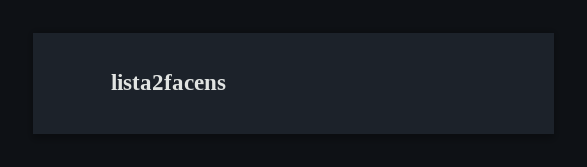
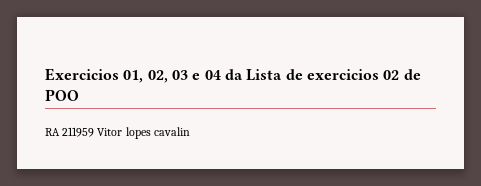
- lista2facens
+ Exercicios 01, 02, 03 e 04 da Lista de exercicios 02 de POO
+ RA 211959 Vitor lopes cavalin

